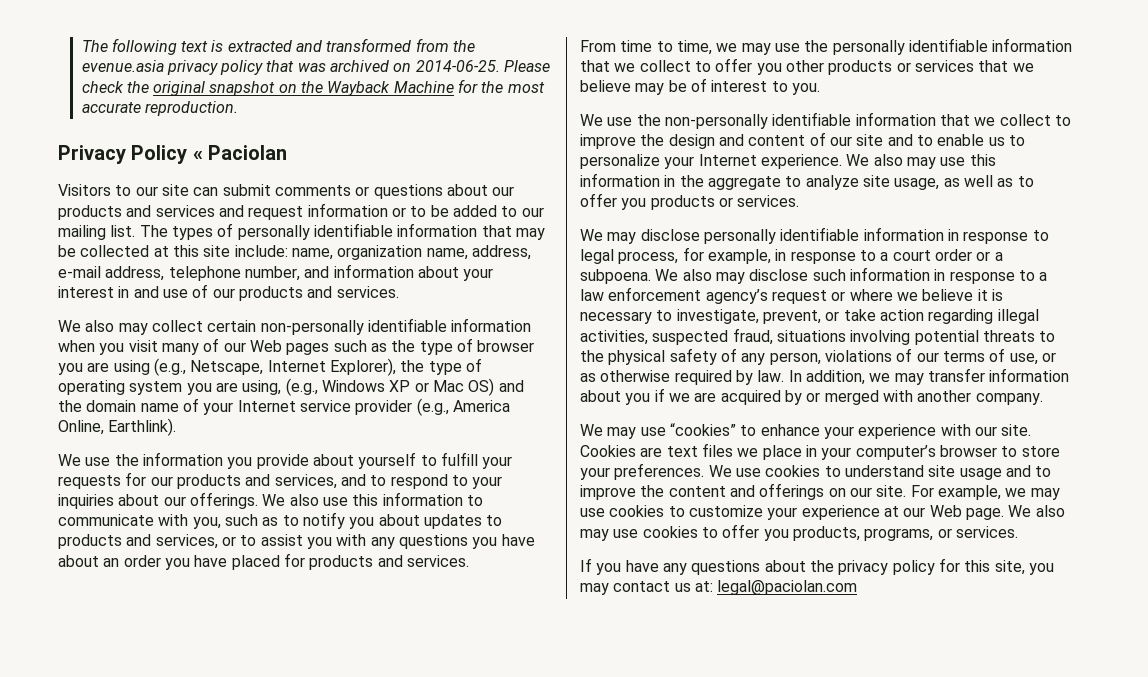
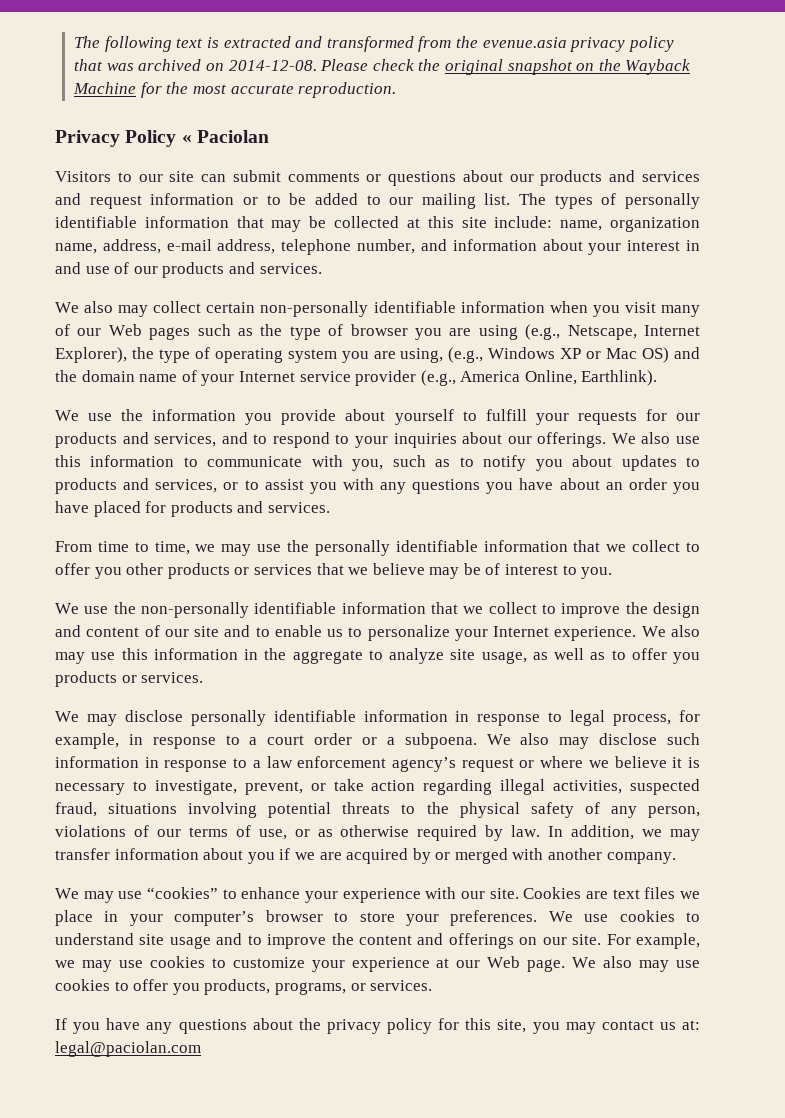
- The following text is extracted and transformed from the evenue.asia privacy policy that was archived on 2014-06-25.
+ The following text is extracted and transformed from the evenue.asia privacy policy that was archived on 2014-12-08.

